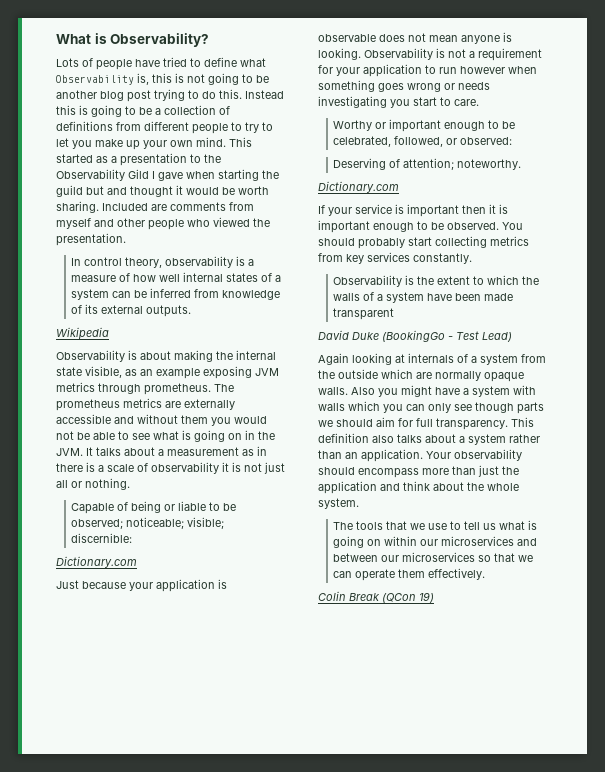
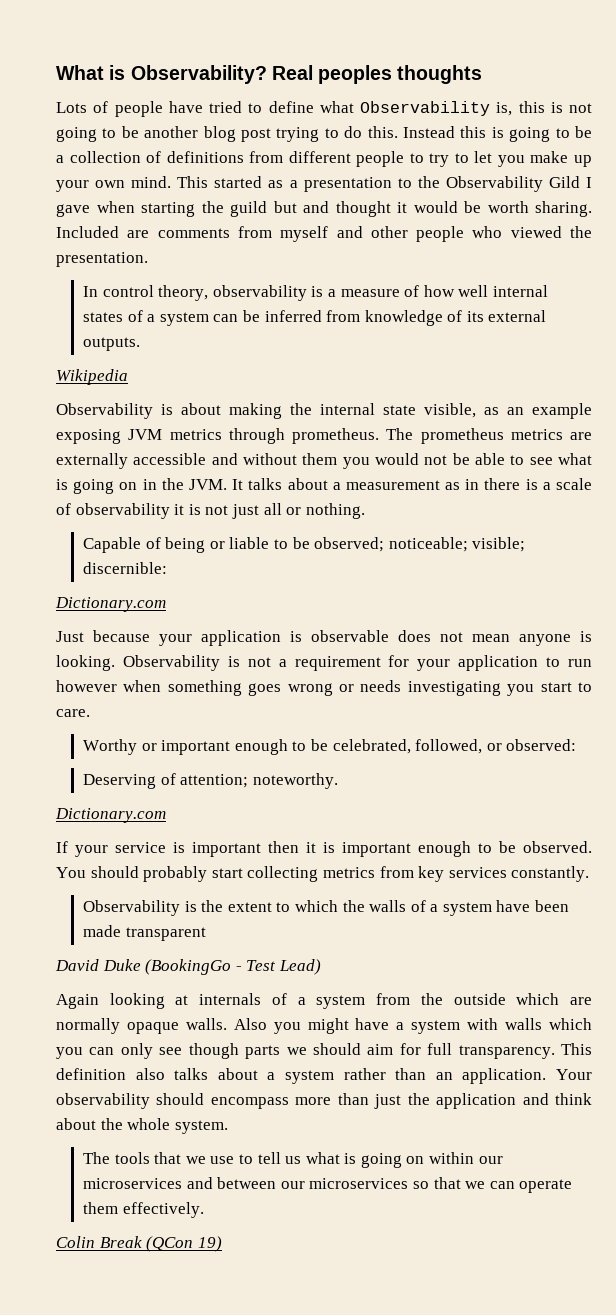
+ Real peoples thoughts

